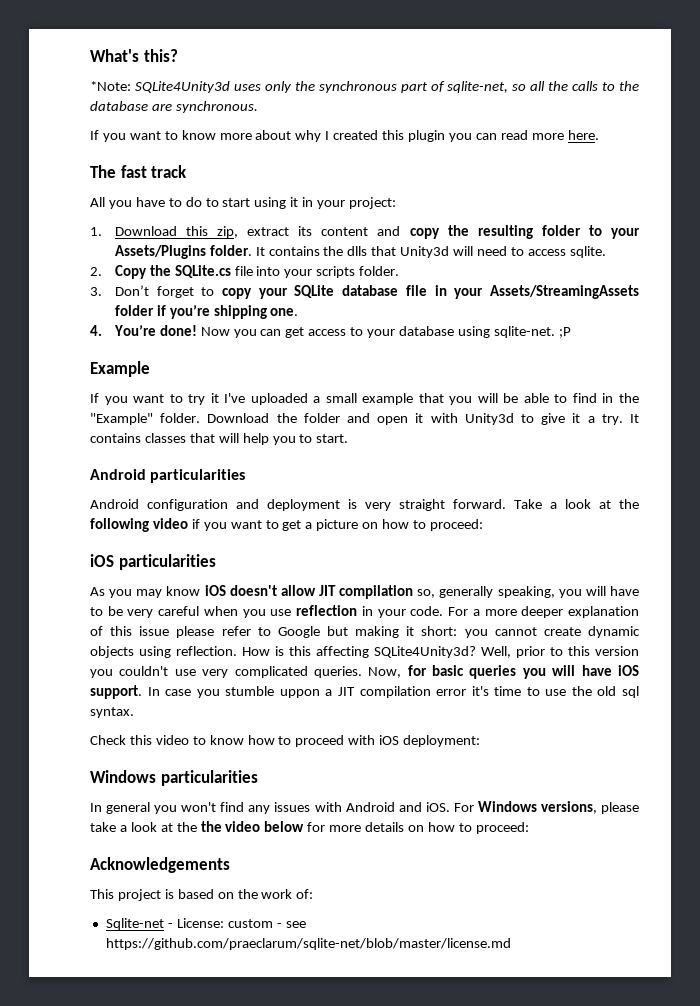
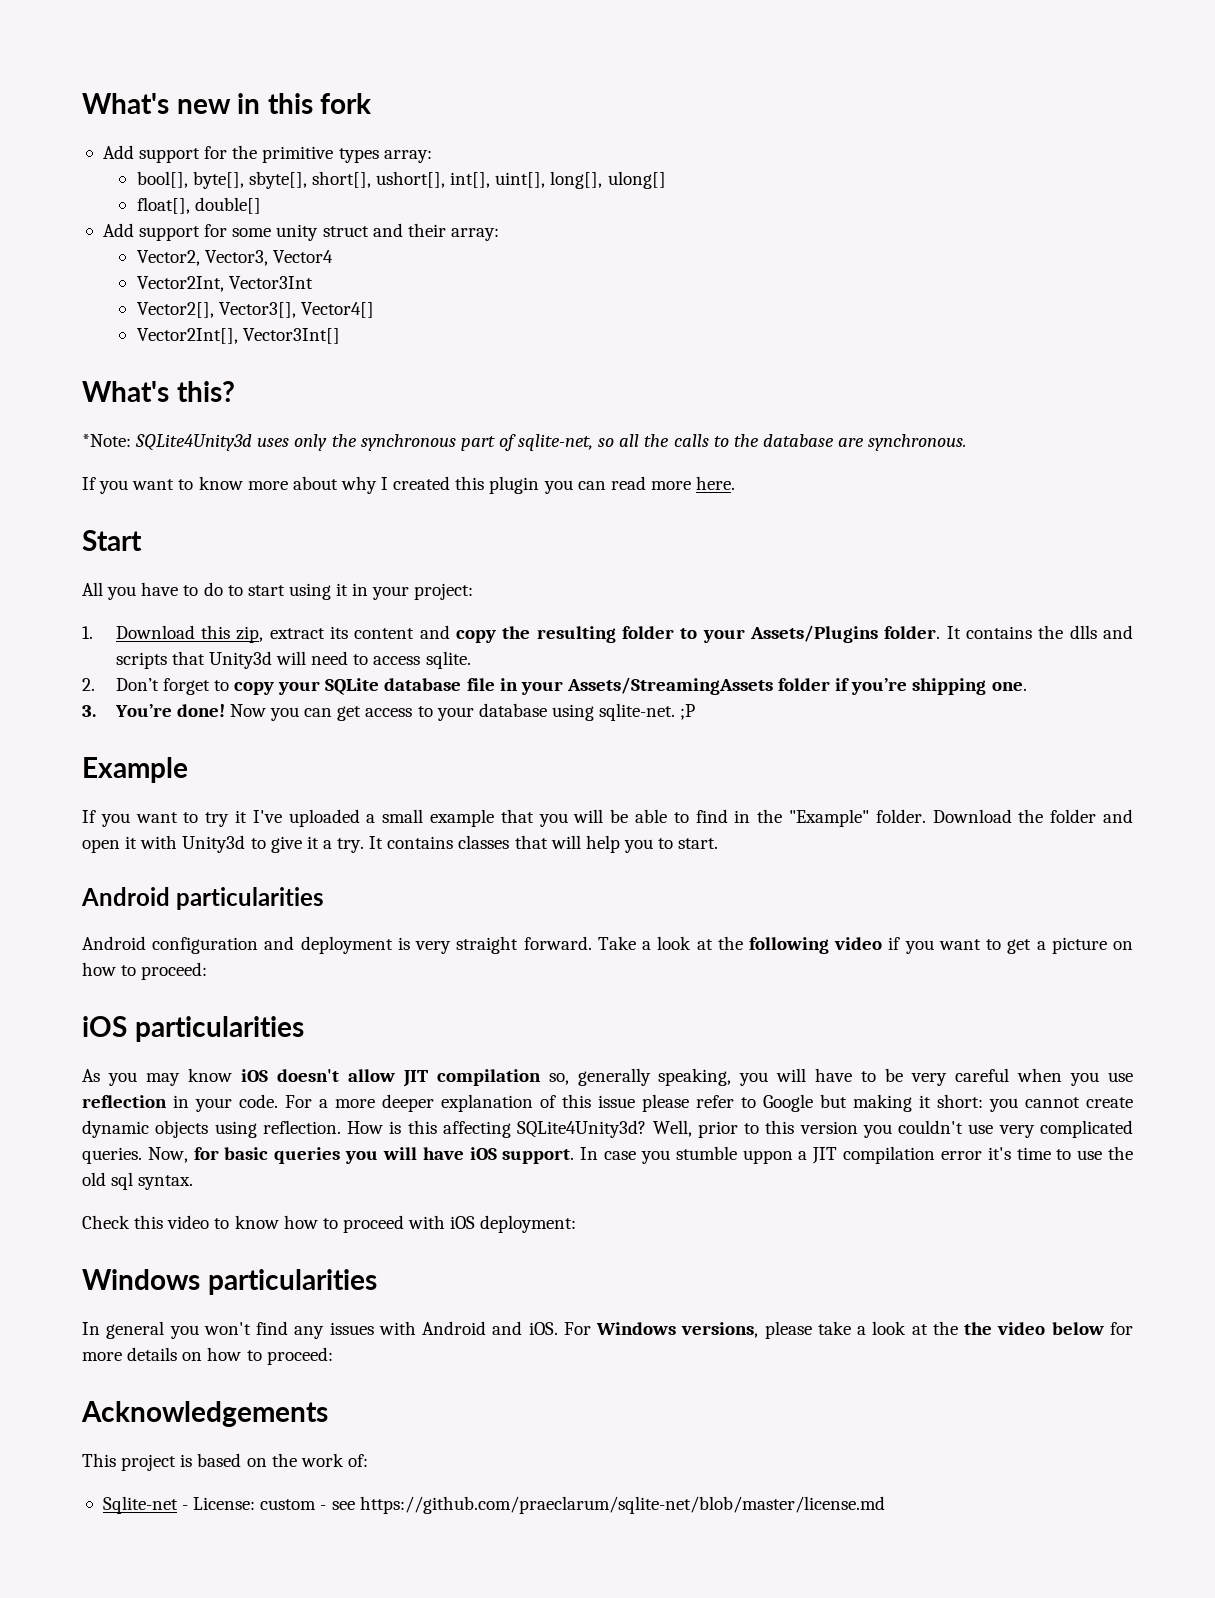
+ What's new in this fork
+ Add support for the primitive types array:
+ bool[], byte[], sbyte[], short[], ushort[], int[], uint[], long[], ulong[]
+ float[], double[]
+ Add support for some unity struct and their array:
+ Vector2, Vector3, Vector4
+ Vector2Int, Vector3Int
+ Vector2[], Vector3[], Vector4[]
+ Vector2Int[], Vector3Int[]
- The fast track
+ Start
- It contains the dlls that Unity3d will need to access sqlite.
+ It contains the dlls and scripts that Unity3d will need to access sqlite.
- 2. Copy the SQLite.cs file into your scripts folder.
- 3. Don’t forget to copy your SQLite database file in your Assets/StreamingAssets folder if you’re shipping one.
+ 2. Don’t forget to copy your SQLite database file in your Assets/StreamingAssets folder if you’re shipping one.
- 4. You’re done!
+ 3. You’re done!

